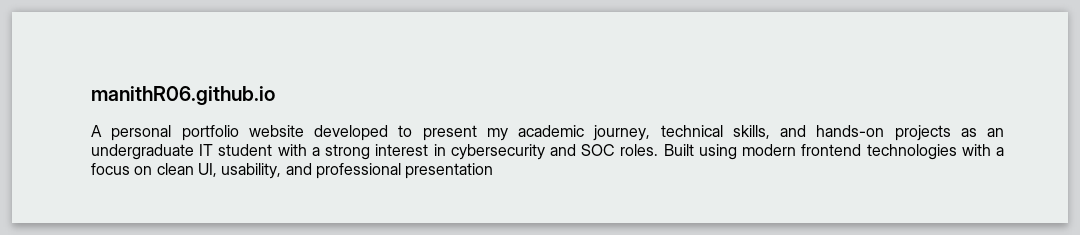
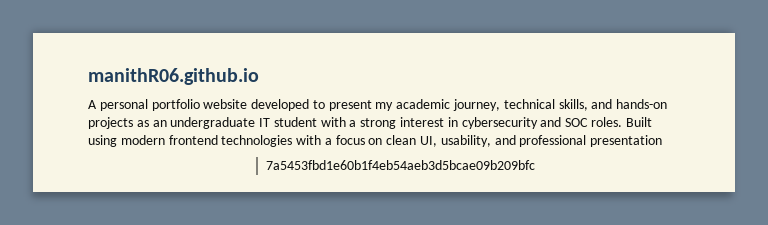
+ 7a5453fbd1e60b1f4eb54aeb3d5bcae09b209bfc

